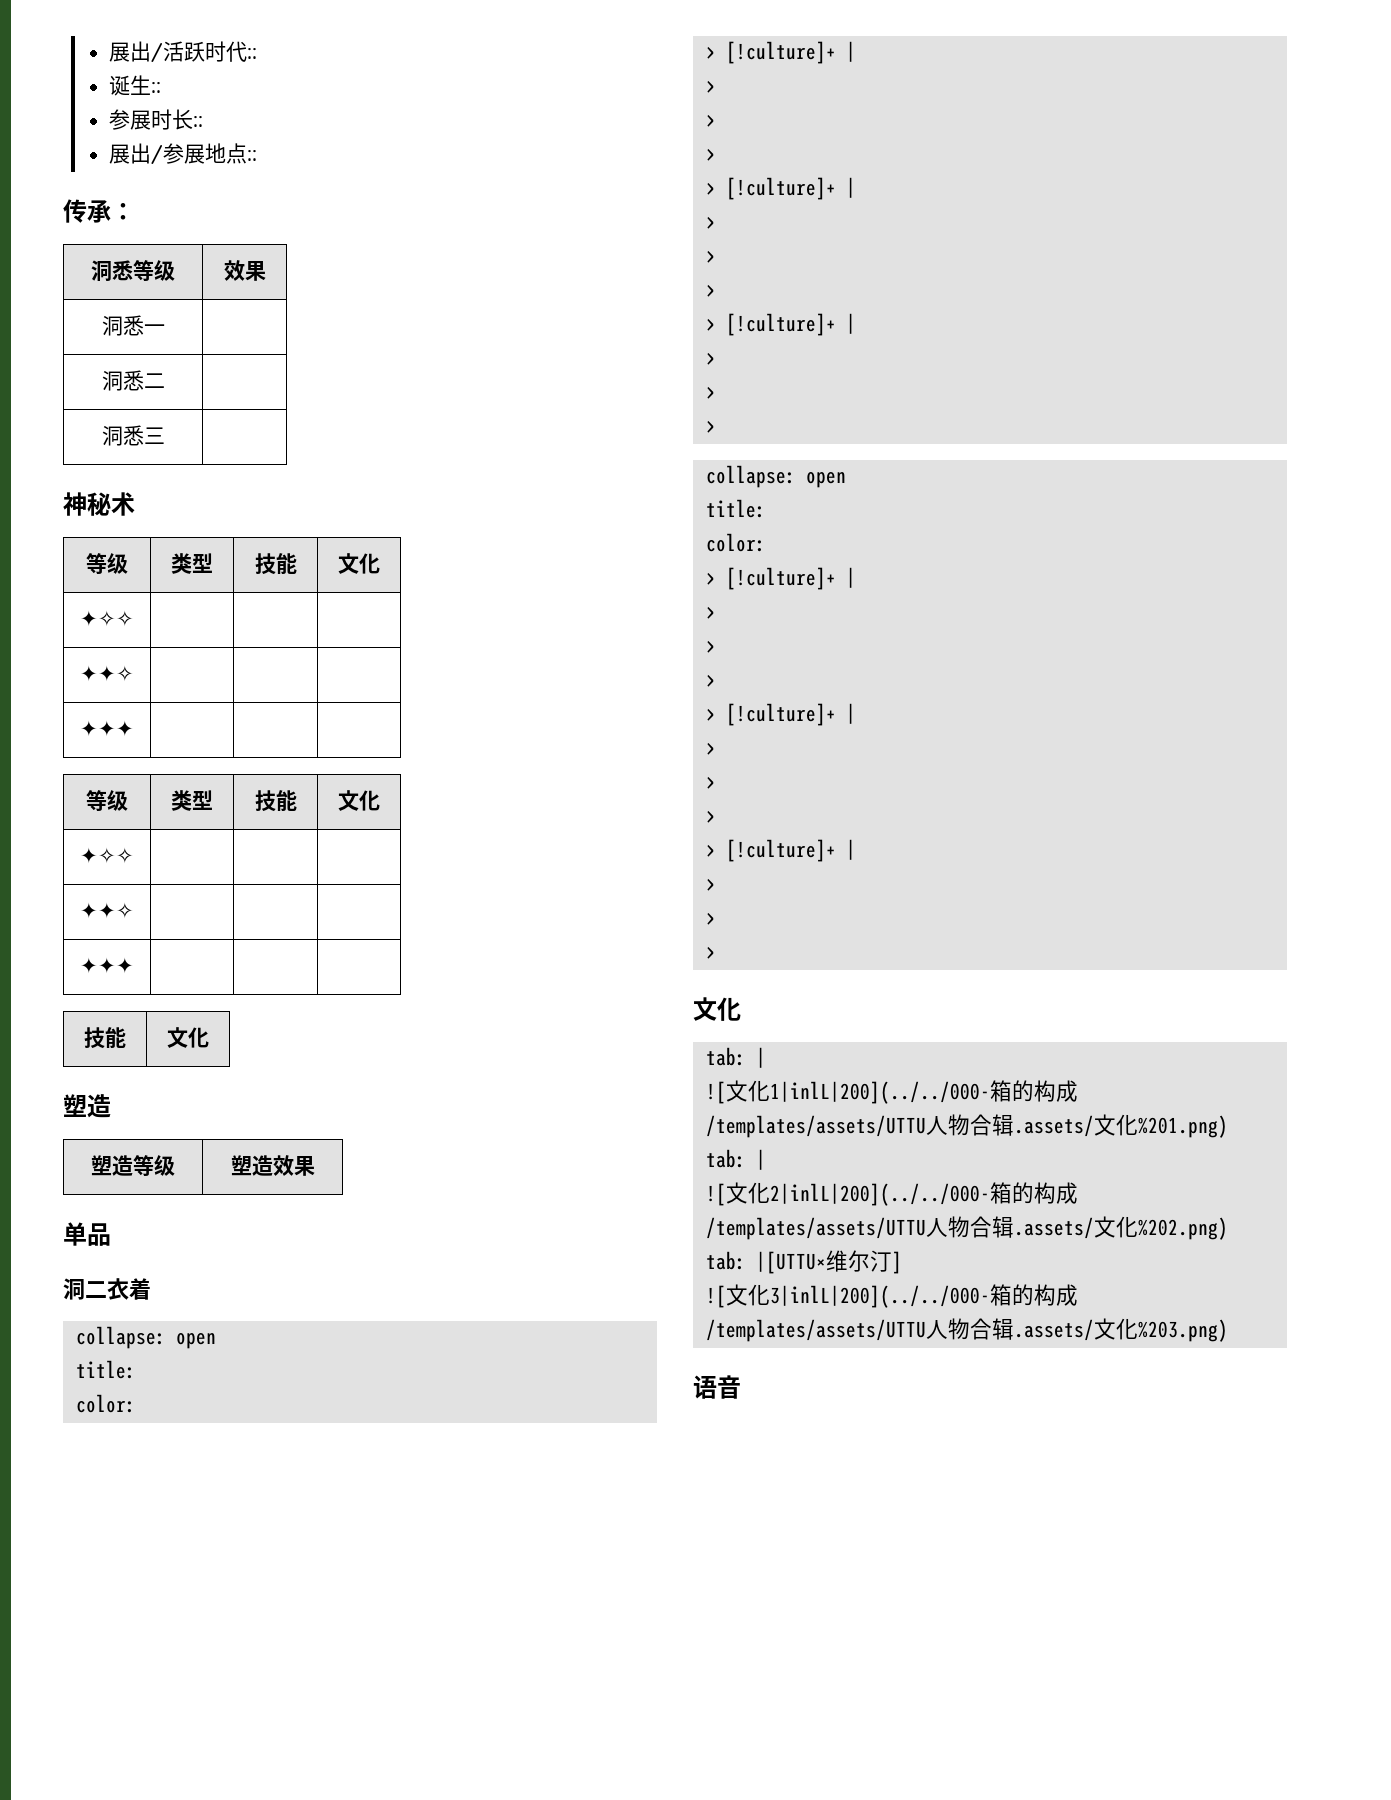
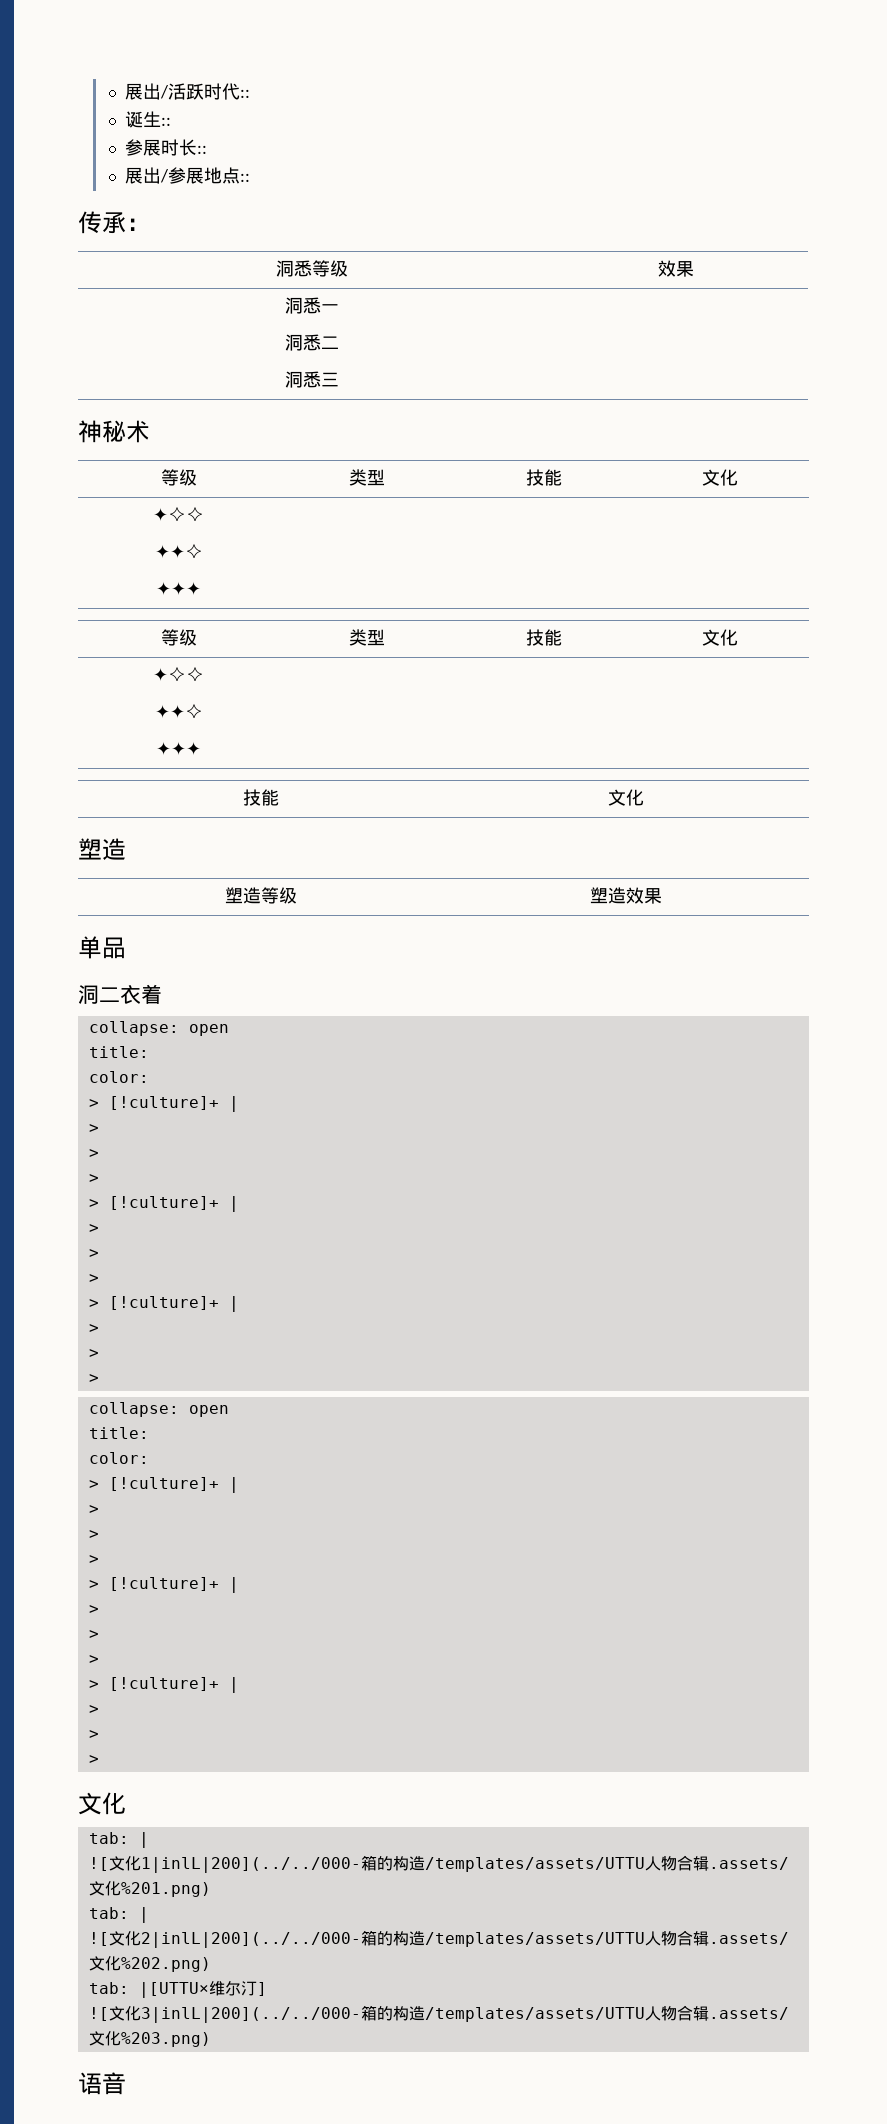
- ![文化1|inlL|200](../../000-箱的构成/templates/assets/UTTU人物合辑.assets/文化%201.png)
+ ![文化1|inlL|200](../../000-箱的构造/templates/assets/UTTU人物合辑.assets/文化%201.png)
- ![文化2|inlL|200](../../000-箱的构成/templates/assets/UTTU人物合辑.assets/文化%202.png)
+ ![文化2|inlL|200](../../000-箱的构造/templates/assets/UTTU人物合辑.assets/文化%202.png)
- ![文化3|inlL|200](../../000-箱的构成/templates/assets/UTTU人物合辑.assets/文化%203.png)
+ ![文化3|inlL|200](../../000-箱的构造/templates/assets/UTTU人物合辑.assets/文化%203.png)

